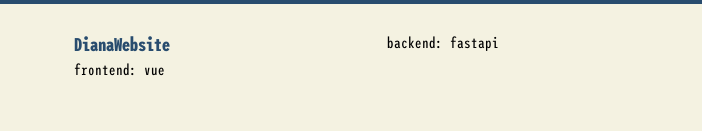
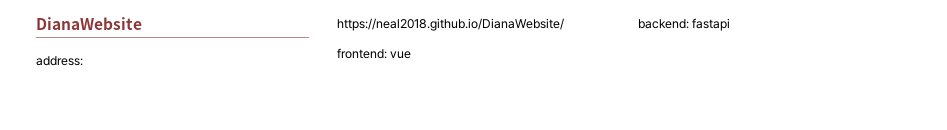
+ address: https://neal2018.github.io/DianaWebsite/

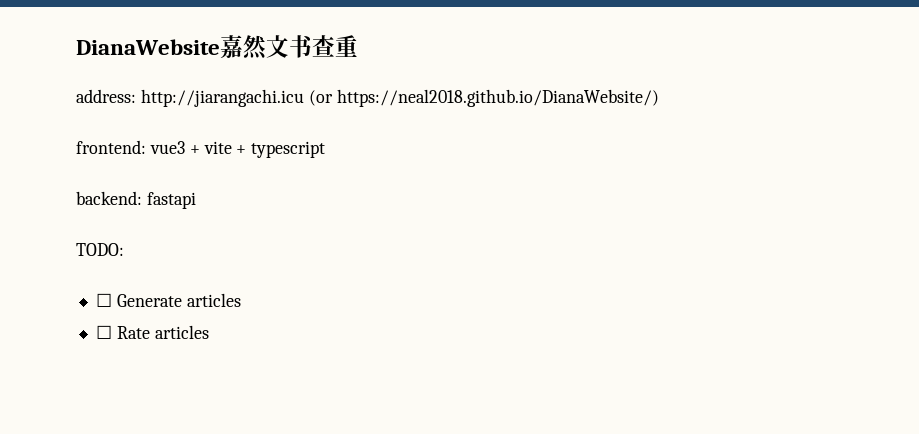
- DianaWebsite
- address: https://neal2018.github.io/DianaWebsite/
- frontend: vue
+ DianaWebsite嘉然文书查重
+ address: http://jiarangachi.icu (or https://neal2018.github.io/DianaWebsite/)
+ frontend: vue3 + vite + typescript
  backend: fastapi
+ TODO:
+ ☐ Generate articles
+ ☐ Rate articles

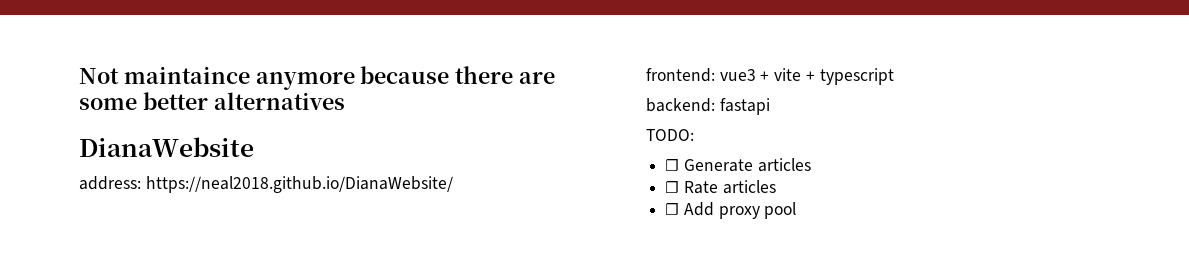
- DianaWebsite嘉然文书查重
- address: http://jiarangachi.icu (or https://neal2018.github.io/DianaWebsite/)
+ Not maintaince anymore because there are some better alternatives
+ DianaWebsite
+ address: https://neal2018.github.io/DianaWebsite/
+ ☐ Add proxy pool

